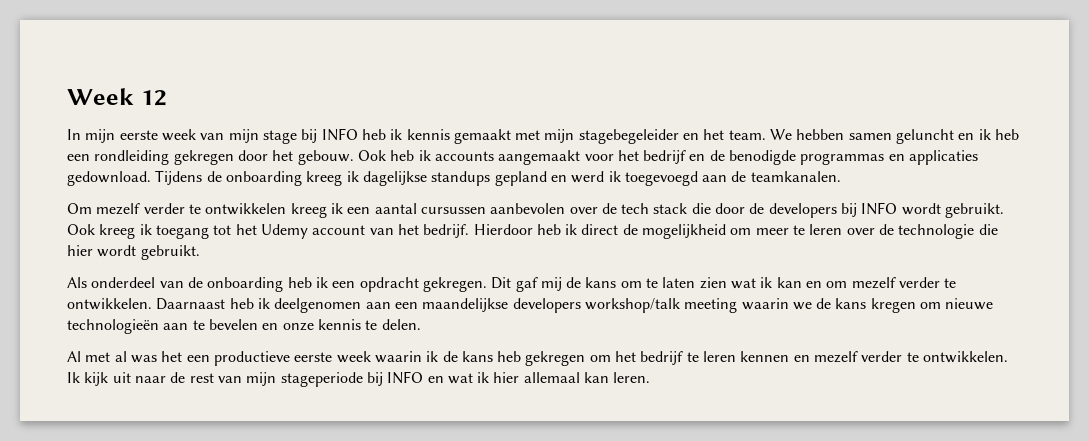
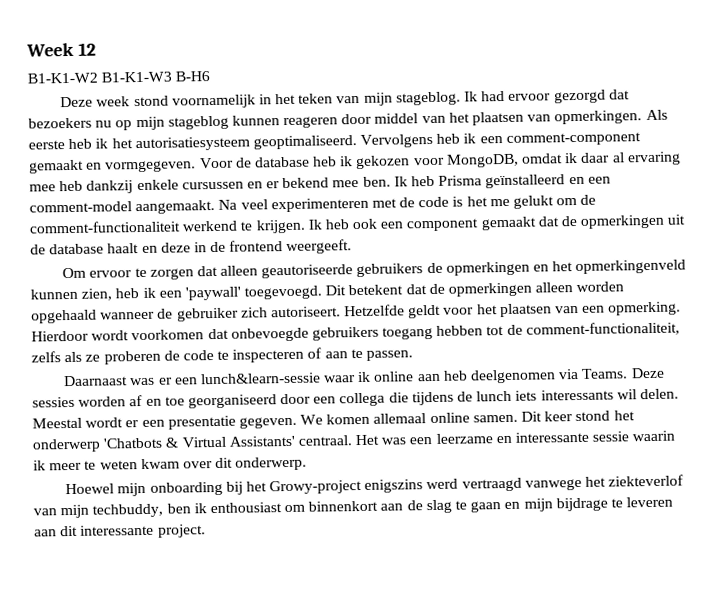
- In mijn eerste week van mijn stage bij INFO heb ik kennis gemaakt met mijn stagebegeleider en het team. We hebben samen geluncht en ik heb een rondleiding gekregen door het gebouw. Ook heb ik accounts aangemaakt voor het bedrijf en de benodigde programmas en applicaties gedownload. Tijdens de onboarding kreeg ik dagelijkse standups gepland en werd ik toegevoegd aan de teamkanalen.
- Om mezelf verder te ontwikkelen kreeg ik een aantal cursussen aanbevolen over de tech stack die door de developers bij INFO wordt gebruikt. Ook kreeg ik toegang tot het Udemy account van het bedrijf. Hierdoor heb ik direct de mogelijkheid om meer te leren over de technologie die hier wordt gebruikt.
- Als onderdeel van de onboarding heb ik een opdracht gekregen. Dit gaf mij de kans om te laten zien wat ik kan en om mezelf verder te ontwikkelen. Daarnaast heb ik deelgenomen aan een maandelijkse developers workshop/talk meeting waarin we de kans kregen om nieuwe technologieën aan te bevelen en onze kennis te delen.
- Al met al was het een productieve eerste week waarin ik de kans heb gekregen om het bedrijf te leren kennen en mezelf verder te ontwikkelen. Ik kijk uit naar de rest van mijn stageperiode bij INFO en wat ik hier allemaal kan leren.
+ B1-K1-W2 B1-K1-W3 B-H6
+ Deze week stond voornamelijk in het teken van mijn stageblog. Ik had ervoor gezorgd dat bezoekers nu op mijn stageblog kunnen reageren door middel van het plaatsen van opmerkingen. Als eerste heb ik het autorisatiesysteem geoptimaliseerd. Vervolgens heb ik een comment-component gemaakt en vormgegeven. Voor de database heb ik gekozen voor MongoDB, omdat ik daar al ervaring mee heb dankzij enkele cursussen en er bekend mee ben. Ik heb Prisma geïnstalleerd en een comment-model aangemaakt. Na veel experimenteren met de code is het me gelukt om de comment-functionaliteit werkend te krijgen. Ik heb ook een component gemaakt dat de opmerkingen uit de database haalt en deze in de frontend weergeeft.
+ Om ervoor te zorgen dat alleen geautoriseerde gebruikers de opmerkingen en het opmerkingenveld kunnen zien, heb ik een 'paywall' toegevoegd. Dit betekent dat de opmerkingen alleen worden opgehaald wanneer de gebruiker zich autoriseert. Hetzelfde geldt voor het plaatsen van een opmerking. Hierdoor wordt voorkomen dat onbevoegde gebruikers toegang hebben tot de comment-functionaliteit, zelfs als ze proberen de code te inspecteren of aan te passen.
+ Daarnaast was er een lunch&learn-sessie waar ik online aan heb deelgenomen via Teams. Deze sessies worden af en toe georganiseerd door een collega die tijdens de lunch iets interessants wil delen. Meestal wordt er een presentatie gegeven. We komen allemaal online samen. Dit keer stond het onderwerp 'Chatbots & Virtual Assistants' centraal. Het was een leerzame en interessante sessie waarin ik meer te weten kwam over dit onderwerp.
+ Hoewel mijn onboarding bij het Growy-project enigszins werd vertraagd vanwege het ziekteverlof van mijn techbuddy, ben ik enthousiast om binnenkort aan de slag te gaan en mijn bijdrage te leveren aan dit interessante project.

